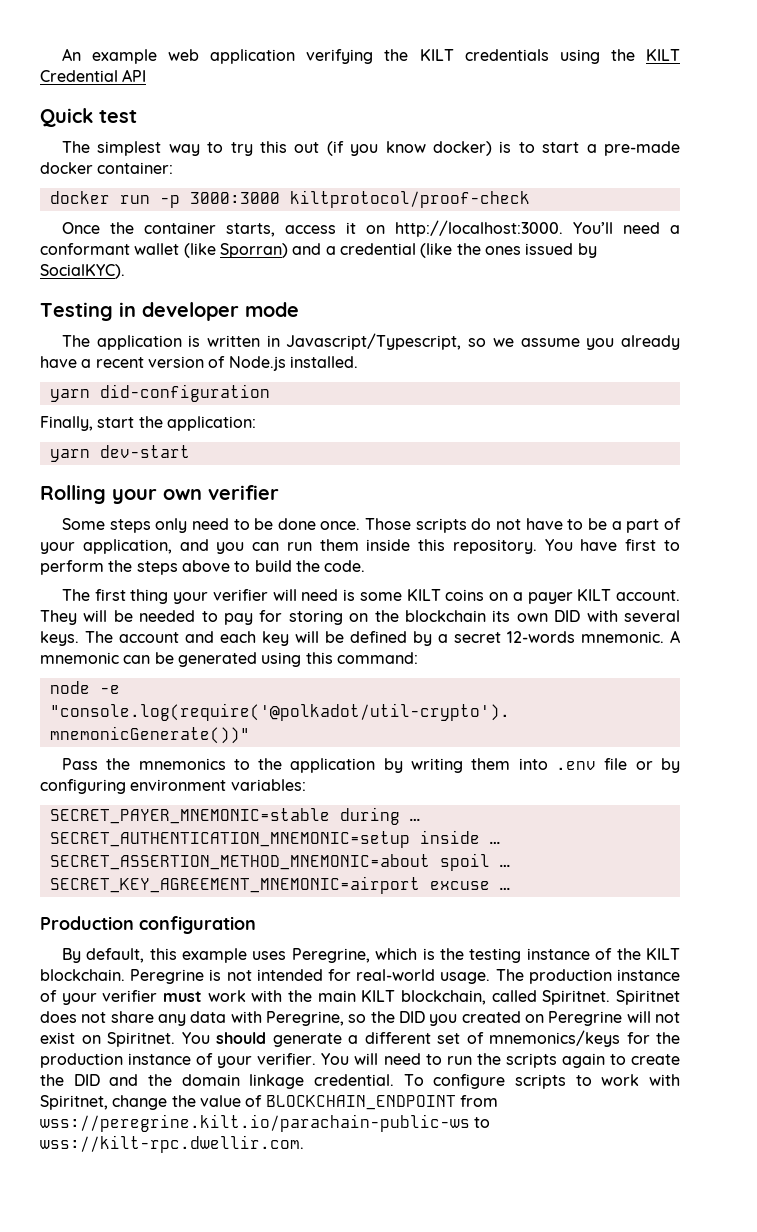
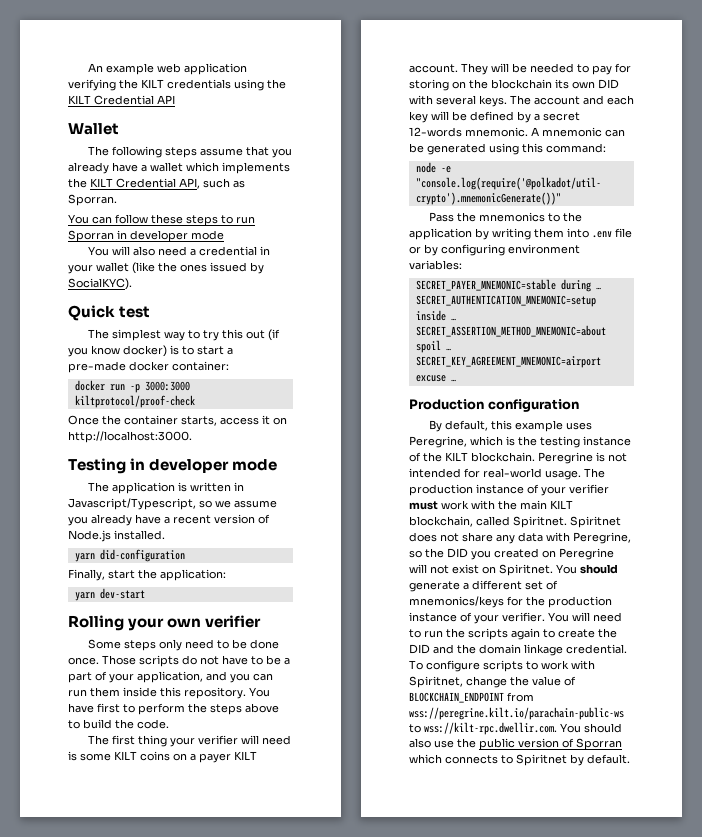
+ Wallet
+ The following steps assume that you already have a wallet which implements the KILT Credential API, such as Sporran.
+ You can follow these steps to run Sporran in developer mode
+ You will also need a credential in your wallet (like the ones issued by SocialKYC).
- You’ll need a conformant wallet (like Sporran) and a credential (like the ones issued by SocialKYC).
- To configure scripts to work with Spiritnet, change the value of BLOCKCHAIN_ENDPOINT from wss://peregrine.kilt.io/parachain-public-ws to wss://kilt-rpc.dwellir.com.
+ To configure scripts to work with Spiritnet, change the value of BLOCKCHAIN_ENDPOINT from wss://peregrine.kilt.io/parachain-public-ws to wss://kilt-rpc.dwellir.com. You should also use the public version of Sporran which connects to Spiritnet by default.

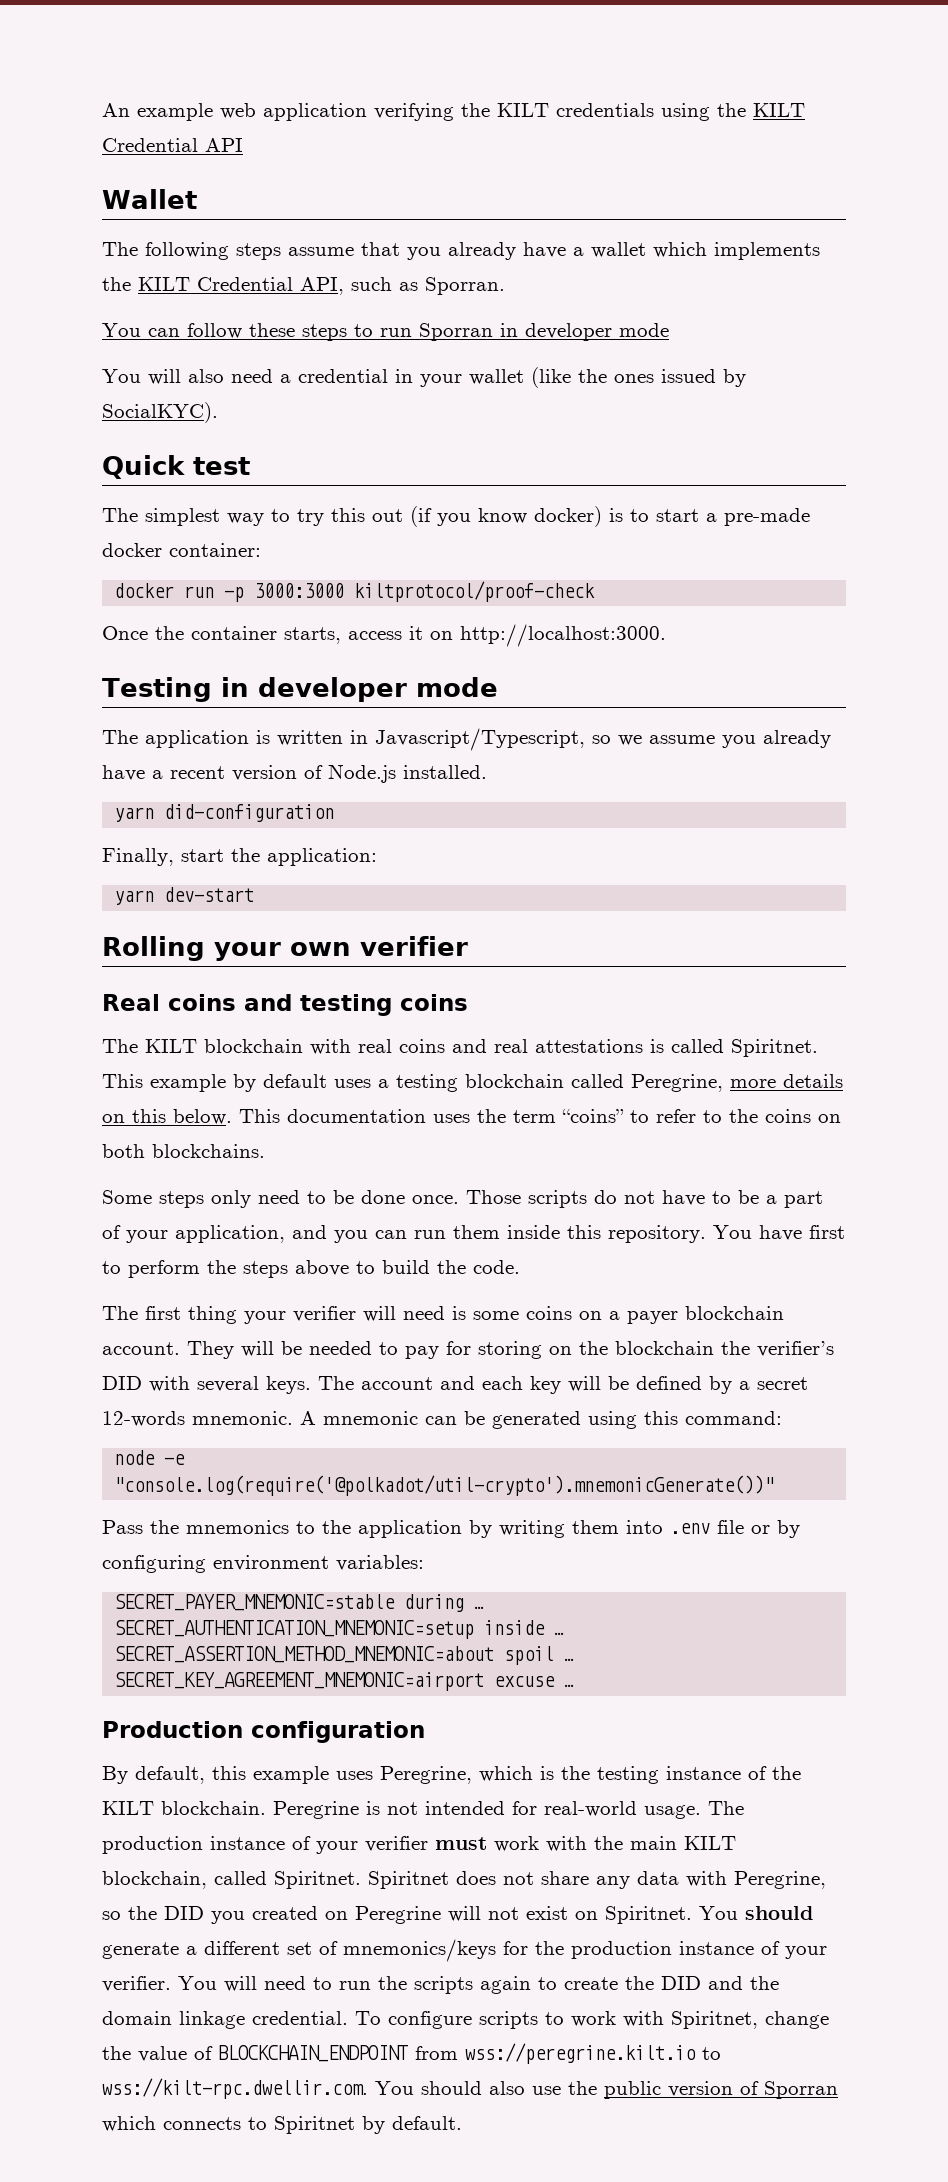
+ Real coins and testing coins
+ The KILT blockchain with real coins and real attestations is called Spiritnet. This example by default uses a testing blockchain called Peregrine, more details on this below. This documentation uses the term “coins” to refer to the coins on both blockchains.
- The first thing your verifier will need is some KILT coins on a payer KILT account.
+ The first thing your verifier will need is some coins on a payer blockchain account.
- They will be needed to pay for storing on the blockchain its own DID with several keys.
+ They will be needed to pay for storing on the blockchain the verifier’s DID with several keys.
- To configure scripts to work with Spiritnet, change the value of BLOCKCHAIN_ENDPOINT from wss://peregrine.kilt.io/parachain-public-ws to wss://kilt-rpc.dwellir.com. You should also use the public version of Sporran which connects to Spiritnet by default.
+ To configure scripts to work with Spiritnet, change the value of BLOCKCHAIN_ENDPOINT from wss://peregrine.kilt.io to wss://kilt-rpc.dwellir.com. You should also use the public version of Sporran which connects to Spiritnet by default.

